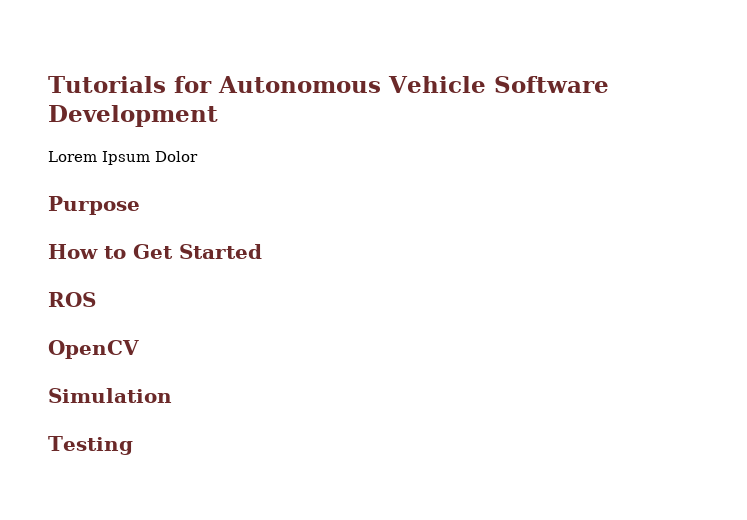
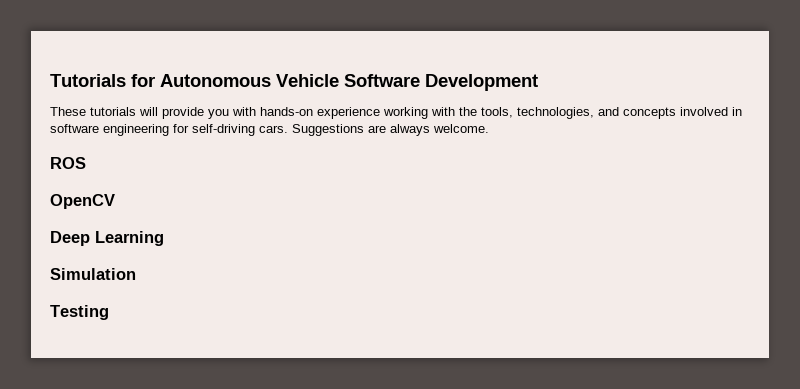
- Lorem Ipsum Dolor
- Purpose
- How to Get Started
+ These tutorials will provide you with hands-on experience working with the tools, technologies, and concepts involved in software engineering for self-driving cars. Suggestions are always welcome.
+ Deep Learning

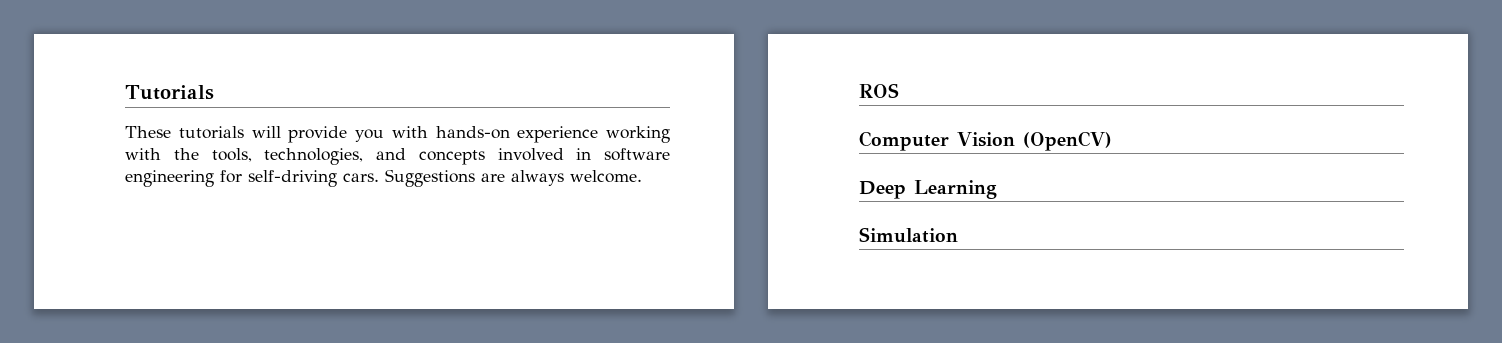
- Tutorials for Autonomous Vehicle Software Development
+ Tutorials
- OpenCV
+ Computer Vision (OpenCV)
- Testing

